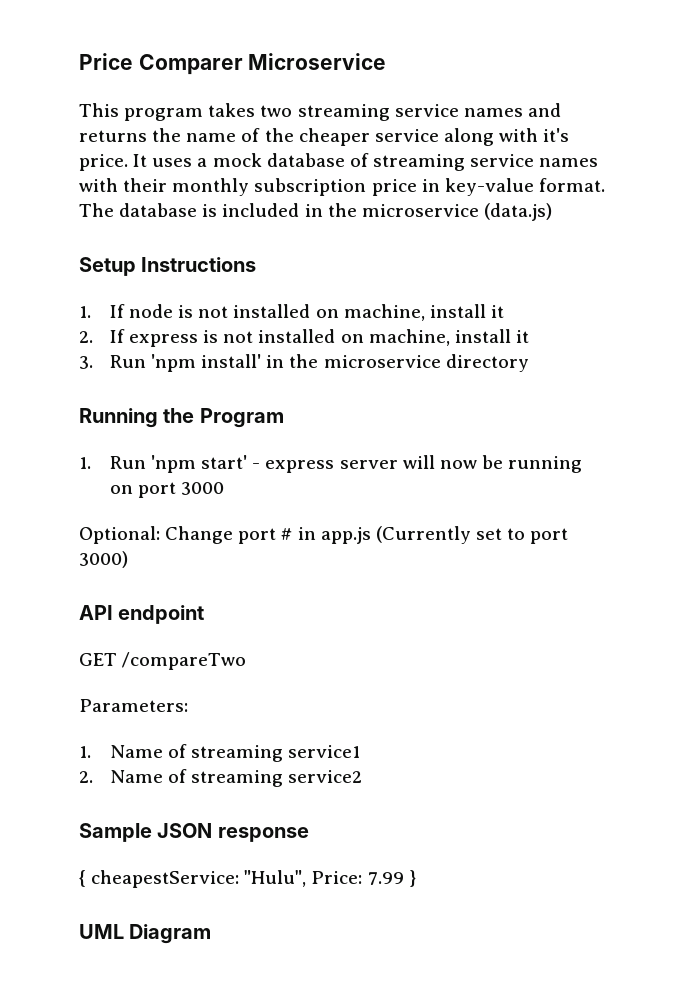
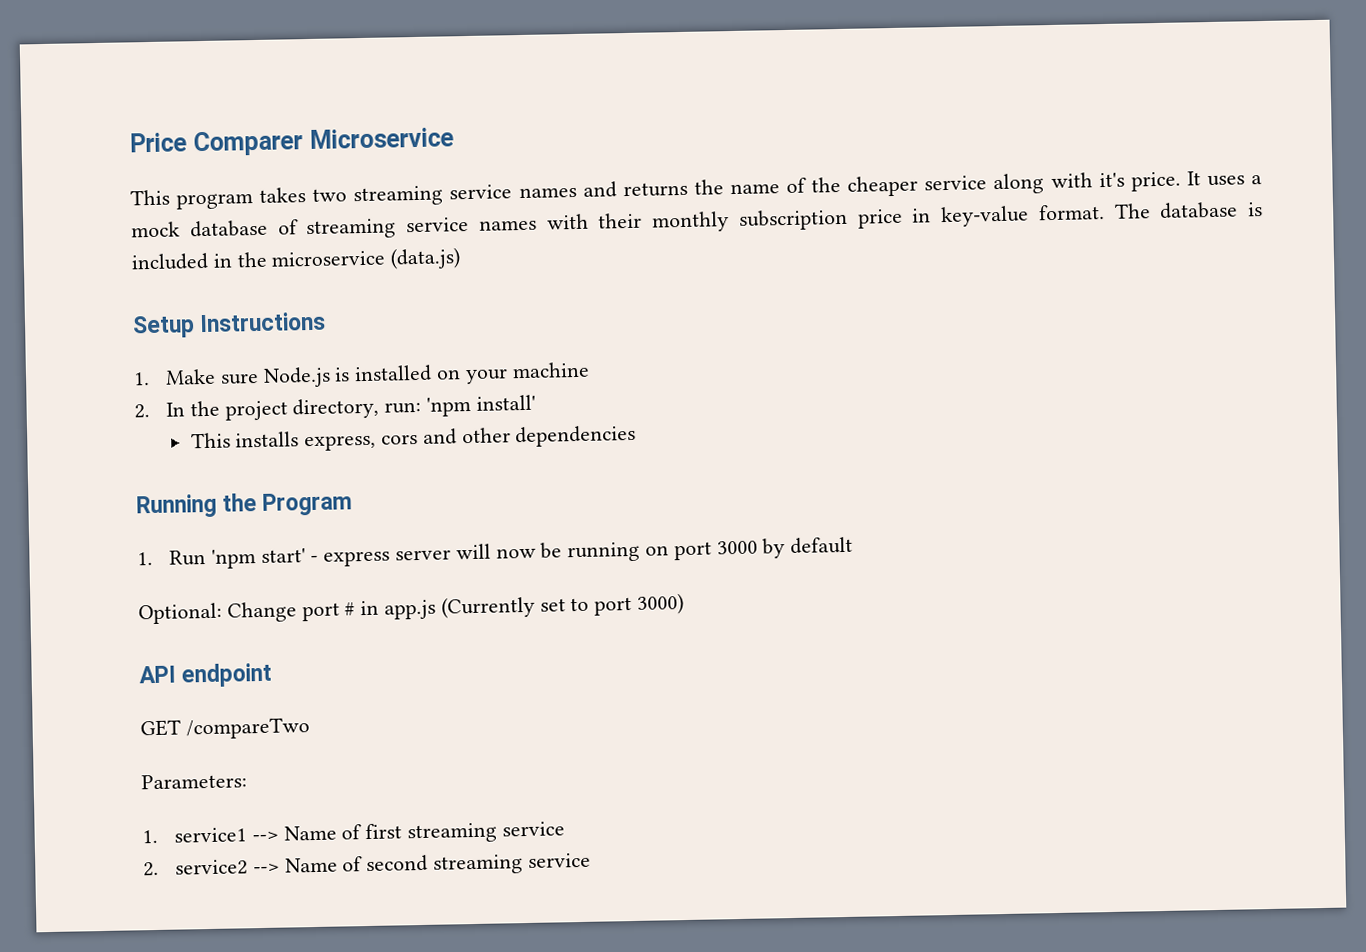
- 1. If node is not installed on machine, install it
- 2. If express is not installed on machine, install it
- 3. Run 'npm install' in the microservice directory
+ 1. Make sure Node.js is installed on your machine
+ 2. In the project directory, run: 'npm install'
+ This installs express, cors and other dependencies
- 1. Run 'npm start' - express server will now be running on port 3000
+ 1. Run 'npm start' - express server will now be running on port 3000 by default
- 1. Name of streaming service1
- 2. Name of streaming service2
- Sample JSON response
- { cheapestService: "Hulu", Price: 7.99 }
- UML Diagram
+ 1. service1 --> Name of first streaming service
+ 2. service2 --> Name of second streaming service

